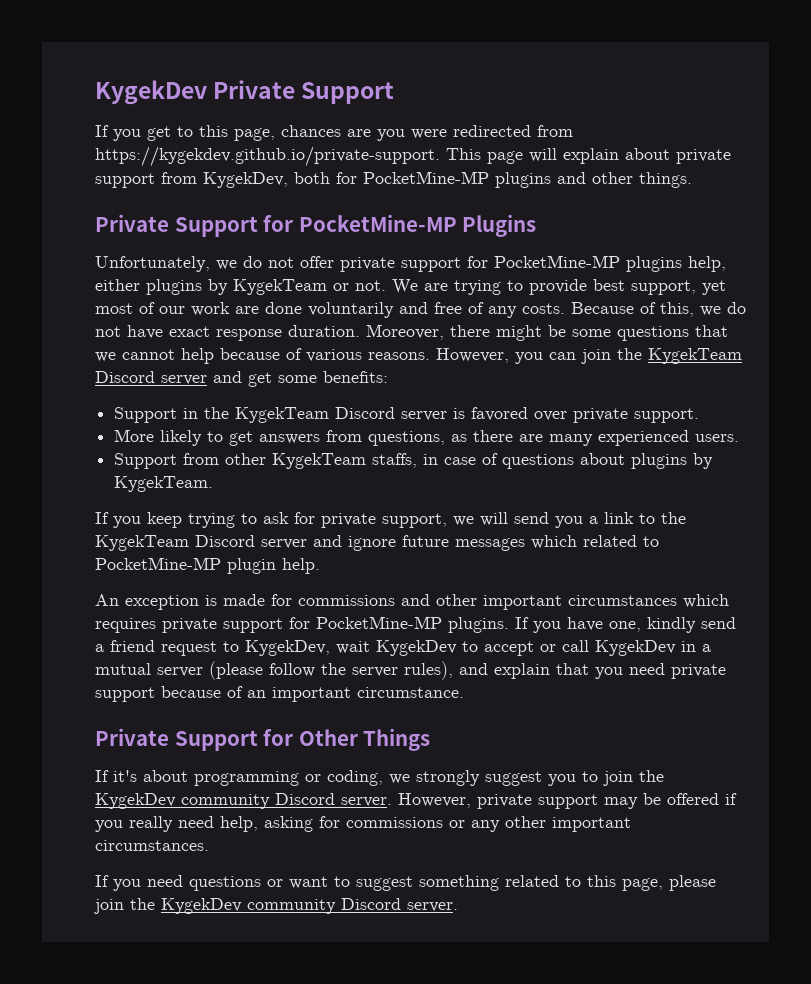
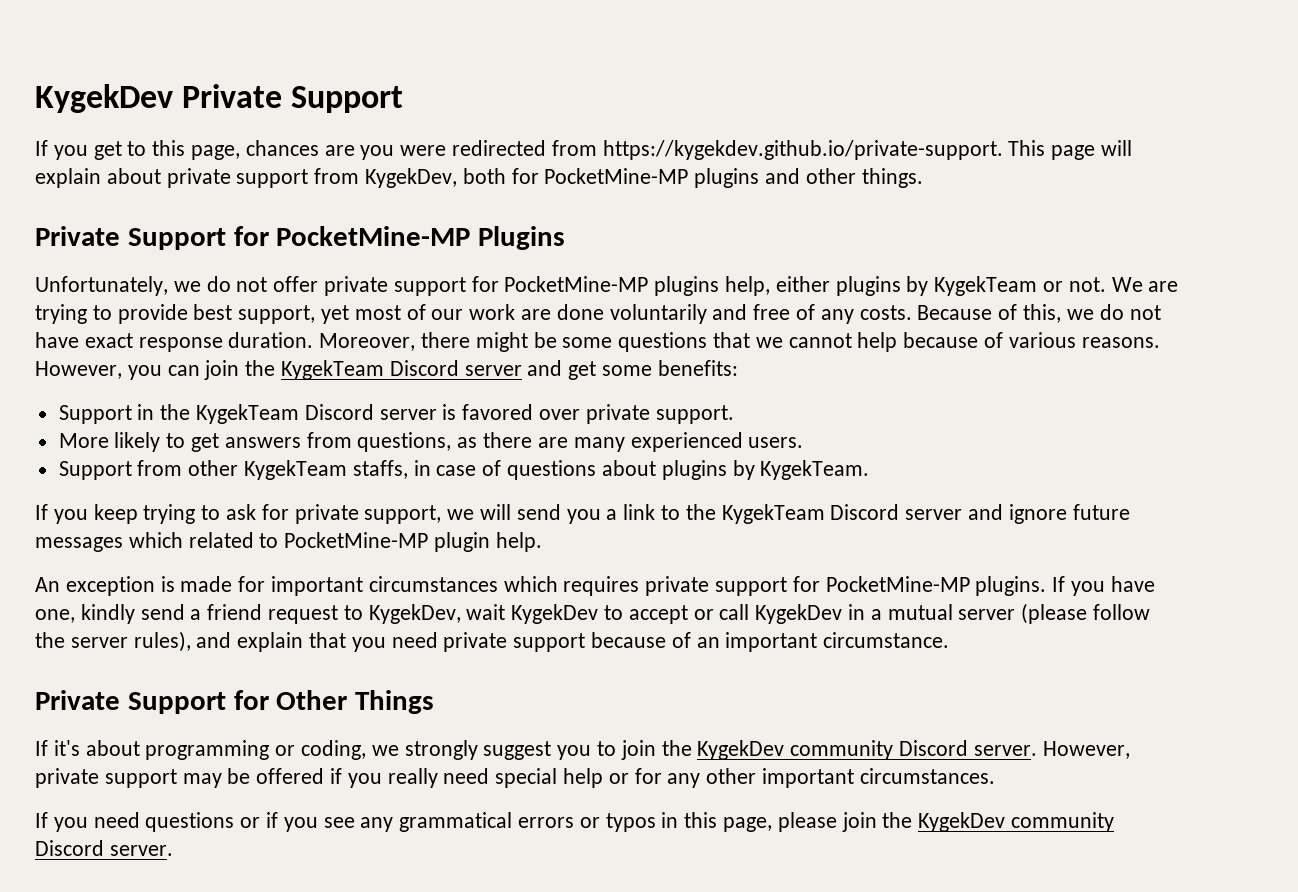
- An exception is made for commissions and other important circumstances which requires private support for PocketMine-MP plugins.
+ An exception is made for important circumstances which requires private support for PocketMine-MP plugins.
- However, private support may be offered if you really need help, asking for commissions or any other important circumstances.
+ However, private support may be offered if you really need special help or for any other important circumstances.
- If you need questions or want to suggest something related to this page, please join the KygekDev community Discord server.
+ If you need questions or if you see any grammatical errors or typos in this page, please join the KygekDev community Discord server.

